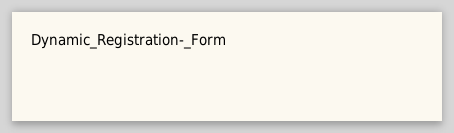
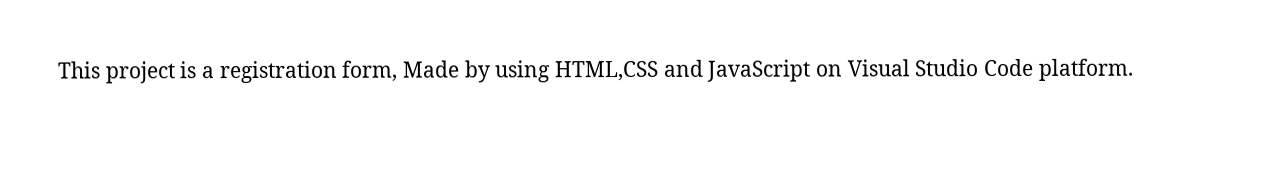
- Dynamic_Registration-_Form
+ This project is a registration form, Made by using HTML,CSS and JavaScript on Visual Studio Code platform.

